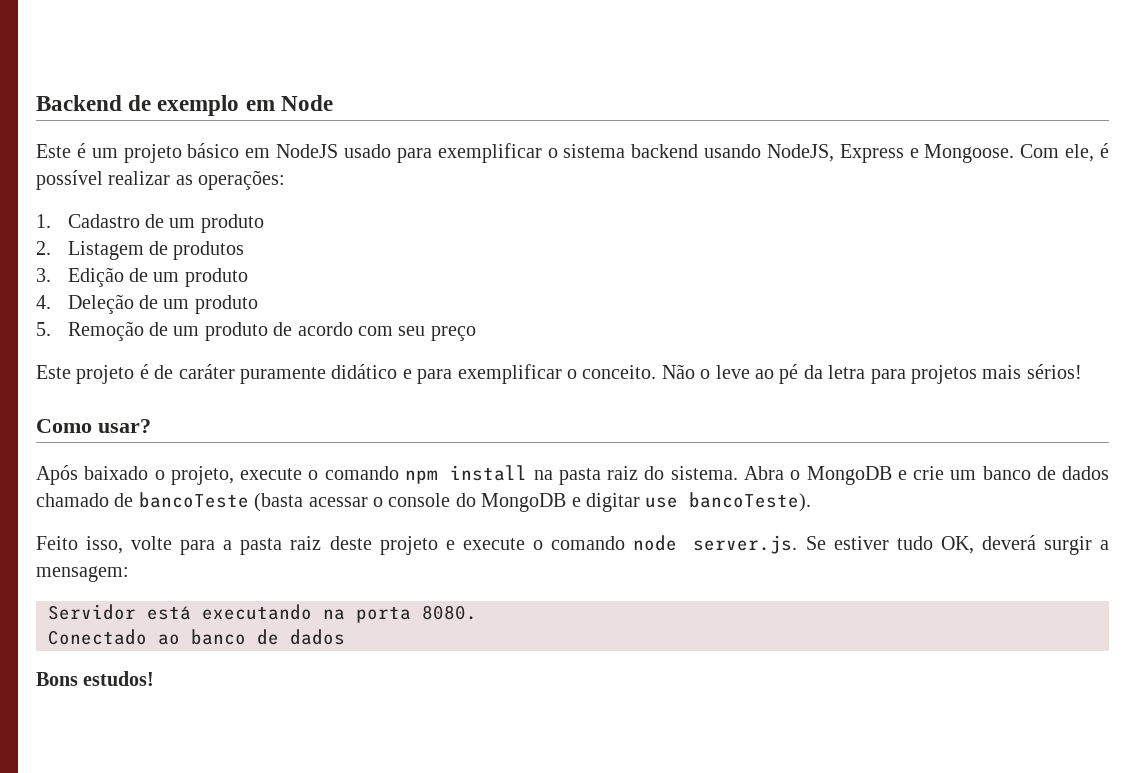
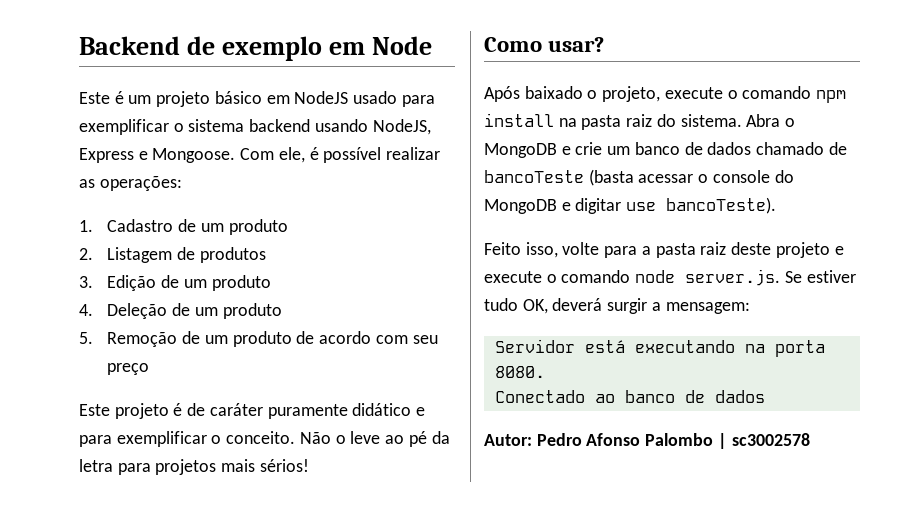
- Bons estudos!
+ Autor: Pedro Afonso Palombo | sc3002578

